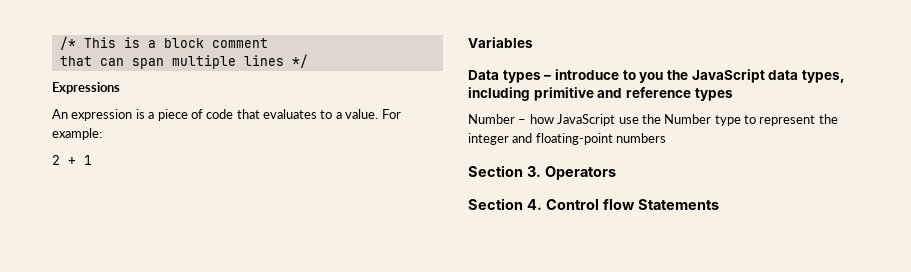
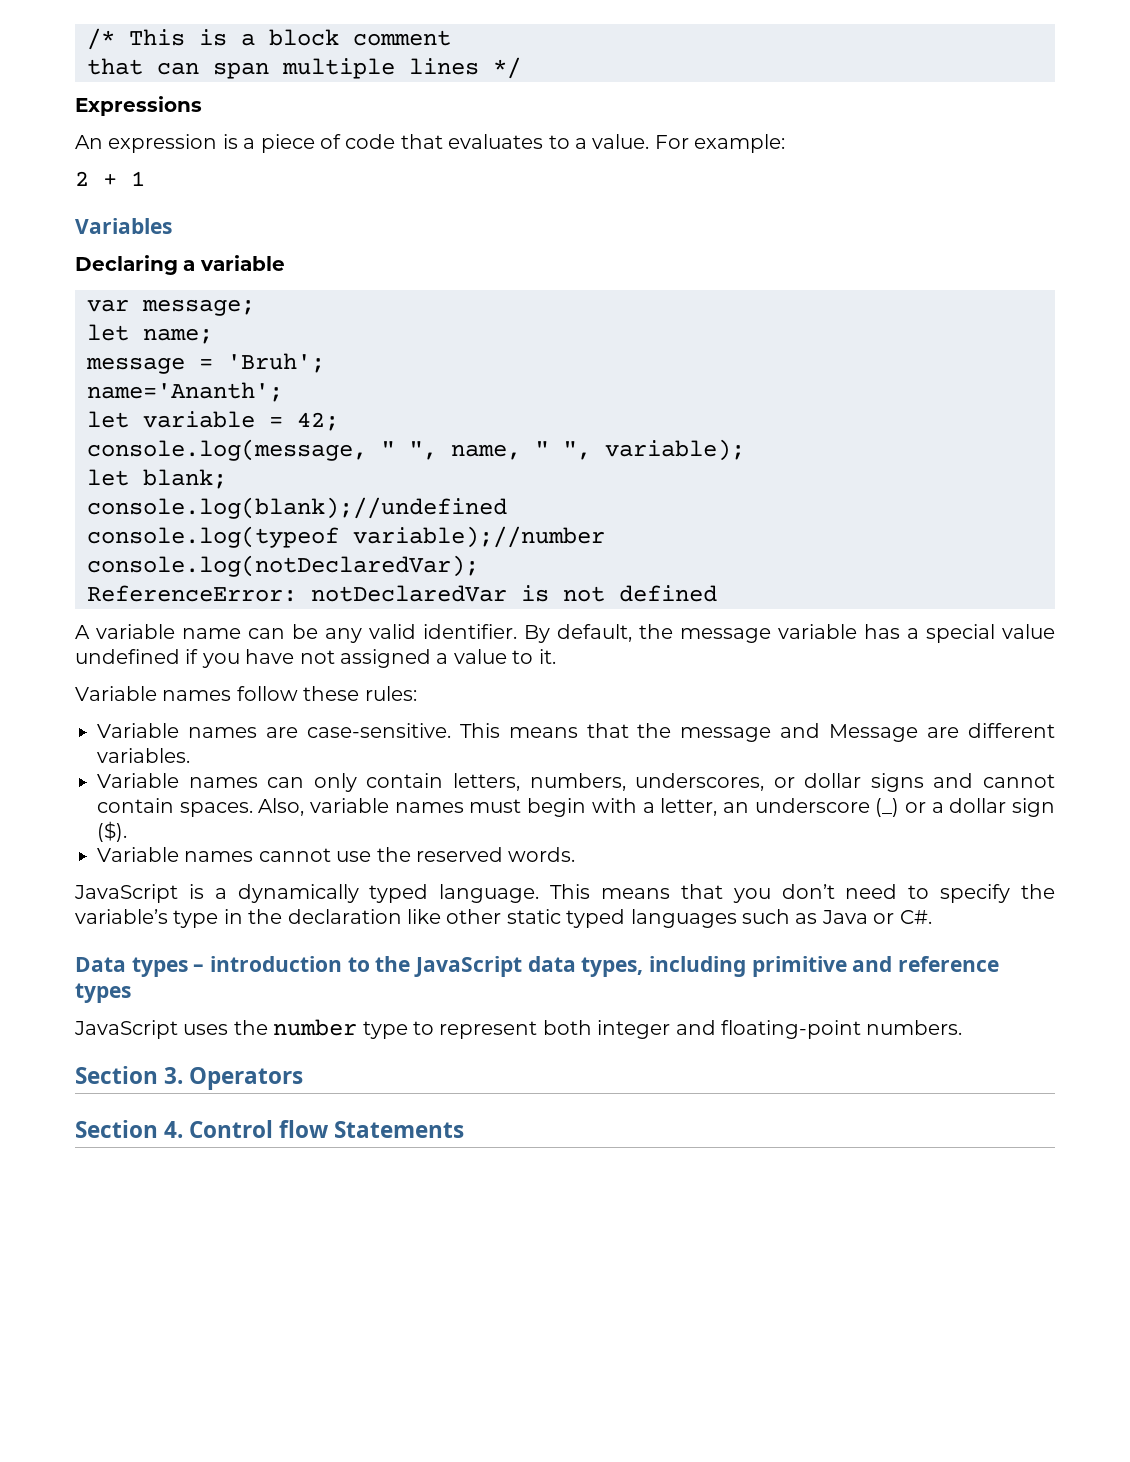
+ Declaring a variable
+ var message;
+ let name;
+ message = 'Bruh';
+ name='Ananth';
+ let variable = 42;
+ console.log(message, " ", name, " ", variable);
+ let blank;
+ console.log(blank);//undefined
+ console.log(typeof variable);//number
+ console.log(notDeclaredVar);
+ ReferenceError: notDeclaredVar is not defined
+ A variable name can be any valid identifier. By default, the message variable has a special value undefined if you have not assigned a value to it.
+ Variable names follow these rules:
+ Variable names are case-sensitive. This means that the message and Message are different variables.
+ Variable names can only contain letters, numbers, underscores, or dollar signs and cannot contain spaces. Also, variable names must begin with a letter, an underscore (_) or a dollar sign ($).
+ Variable names cannot use the reserved words.
+ JavaScript is a dynamically typed language. This means that you don’t need to specify the variable’s type in the declaration like other static typed languages such as Java or C#.
- Data types – introduce to you the JavaScript data types, including primitive and reference types
+ Data types – introduction to the JavaScript data types, including primitive and reference types
- Number – how JavaScript use the Number type to represent the integer and floating-point numbers
+ JavaScript uses the number type to represent both integer and floating-point numbers.

